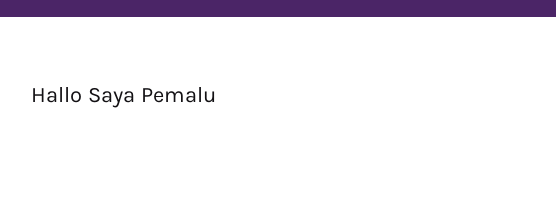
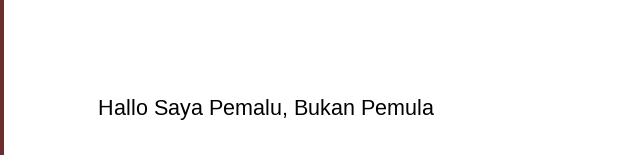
- Hallo Saya Pemalu
+ Hallo Saya Pemalu, Bukan Pemula

